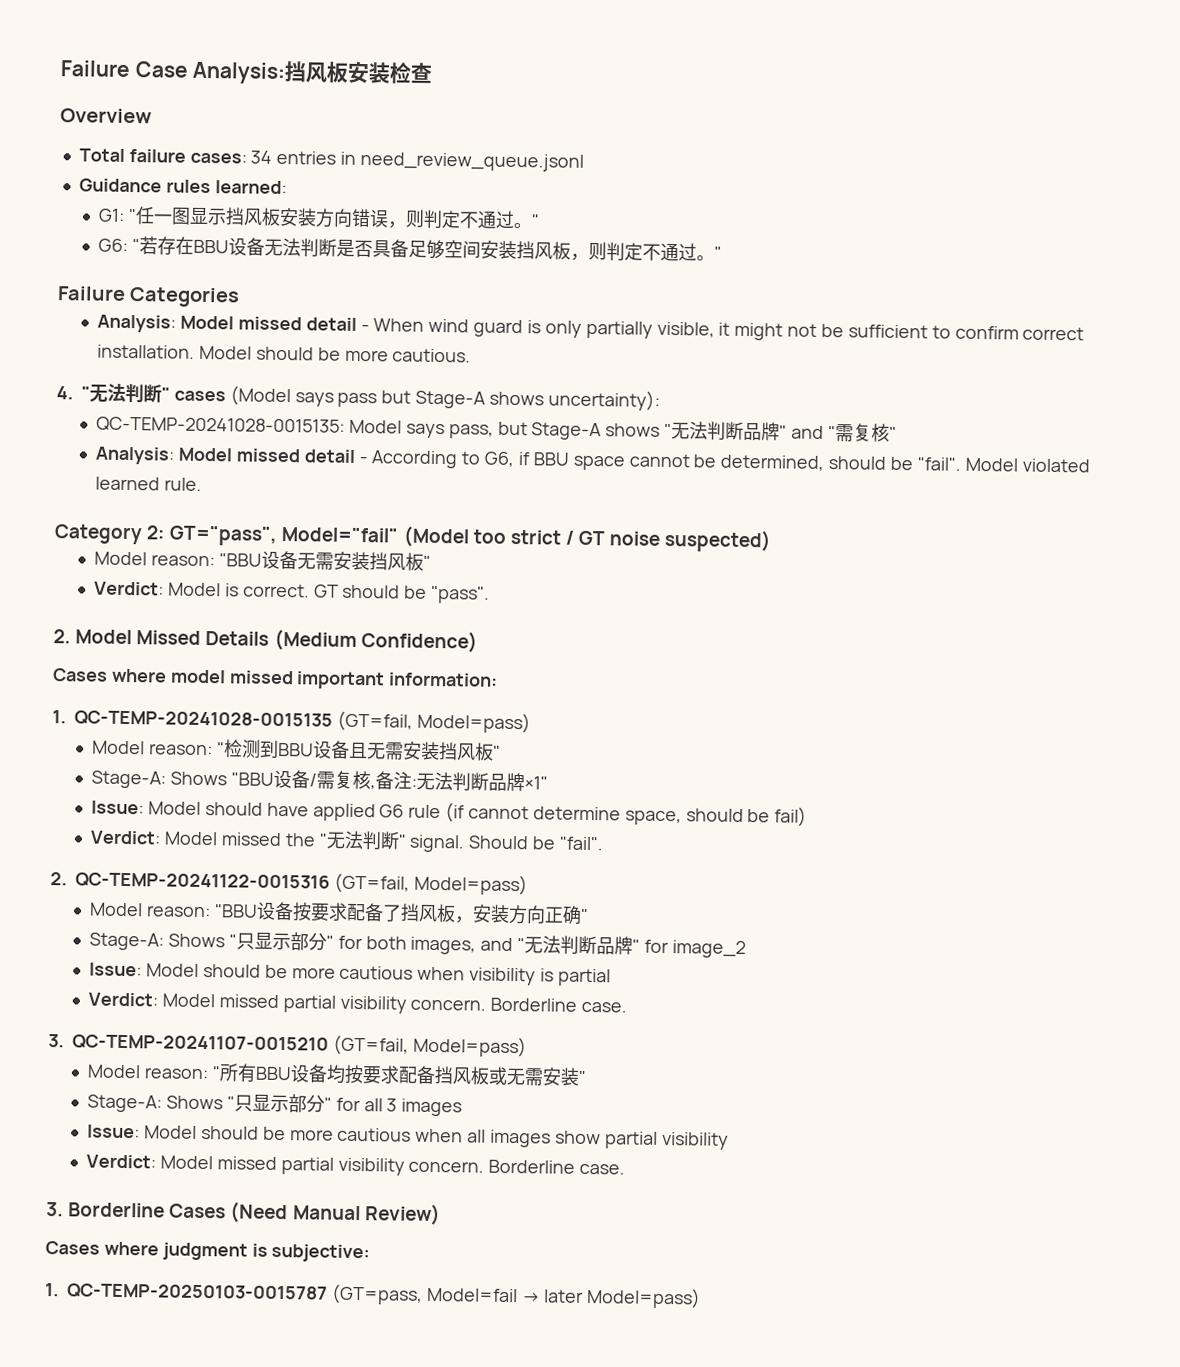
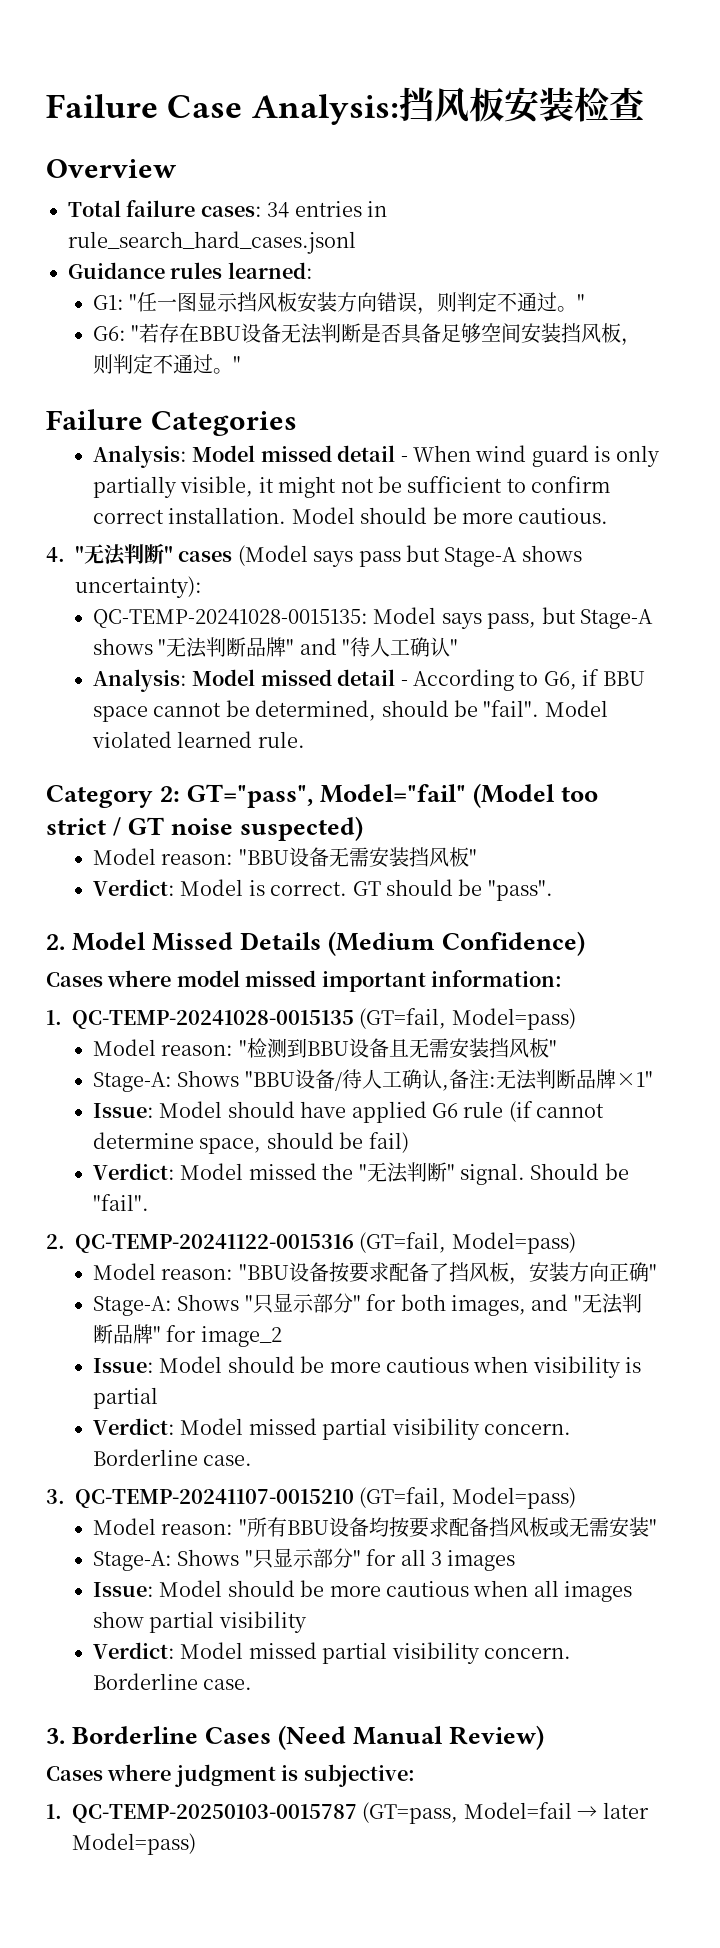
- Total failure cases: 34 entries in need_review_queue.jsonl
+ Total failure cases: 34 entries in rule_search_hard_cases.jsonl
- QC-TEMP-20241028-0015135: Model says pass, but Stage-A shows "无法判断品牌" and "需复核"
+ QC-TEMP-20241028-0015135: Model says pass, but Stage-A shows "无法判断品牌" and "待人工确认"
- Stage-A: Shows "BBU设备/需复核,备注:无法判断品牌×1"
+ Stage-A: Shows "BBU设备/待人工确认,备注:无法判断品牌×1"

